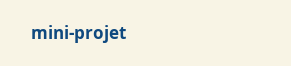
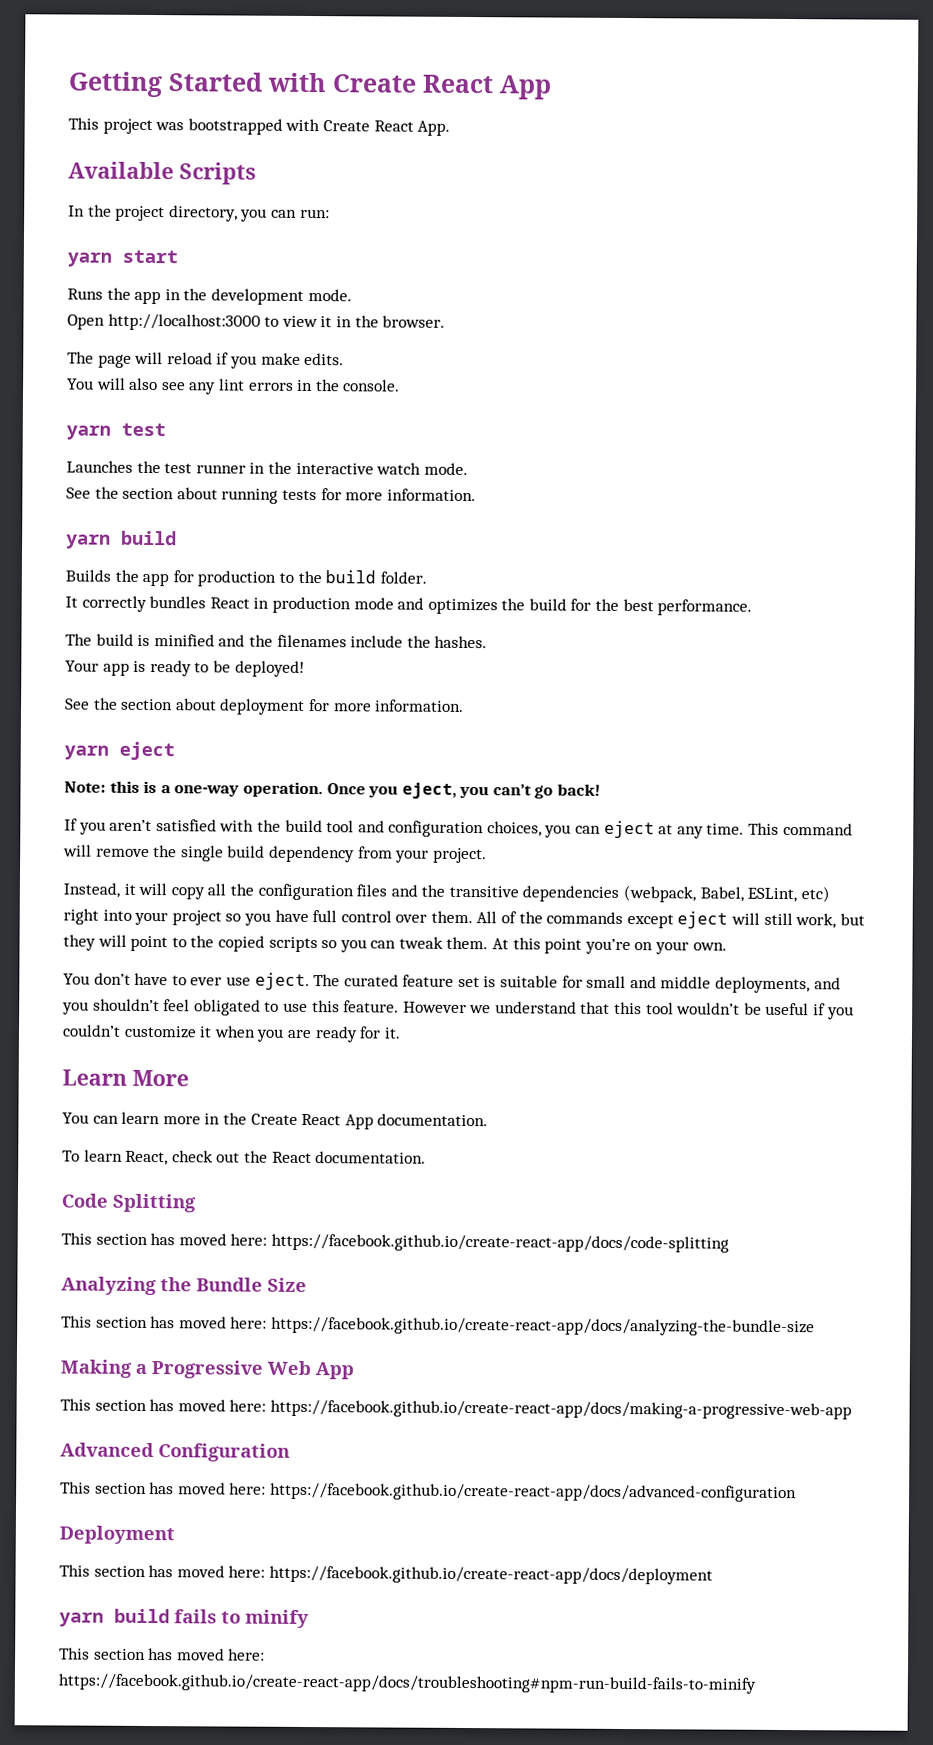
- mini-projet
+ Getting Started with Create React App
+ This project was bootstrapped with Create React App.
+ Available Scripts
+ In the project directory, you can run:
+ yarn start
+ Runs the app in the development mode.
+ Open http://localhost:3000 to view it in the browser.
+ The page will reload if you make edits.
+ You will also see any lint errors in the console.
+ yarn test
+ Launches the test runner in the interactive watch mode.
+ See the section about running tests for more information.
+ yarn build
+ Builds the app for production to the build folder.
+ It correctly bundles React in production mode and optimizes the build for the best performance.
+ The build is minified and the filenames include the hashes.
+ Your app is ready to be deployed!
+ See the section about deployment for more information.
+ yarn eject
+ Note: this is a one-way operation. Once you eject, you can’t go back!
+ If you aren’t satisfied with the build tool and configuration choices, you can eject at any time. This command will remove the single build dependency from your project.
+ Instead, it will copy all the configuration files and the transitive dependencies (webpack, Babel, ESLint, etc) right into your project so you have full control over them. All of the commands except eject will still work, but they will point to the copied scripts so you can tweak them. At this point you’re on your own.
+ You don’t have to ever use eject. The curated feature set is suitable for small and middle deployments, and you shouldn’t feel obligated to use this feature. However we understand that this tool wouldn’t be useful if you couldn’t customize it when you are ready for it.
+ Learn More
+ You can learn more in the Create React App documentation.
+ To learn React, check out the React documentation.
+ Code Splitting
+ This section has moved here: https://facebook.github.io/create-react-app/docs/code-splitting
+ Analyzing the Bundle Size
+ This section has moved here: https://facebook.github.io/create-react-app/docs/analyzing-the-bundle-size
+ Making a Progressive Web App
+ This section has moved here: https://facebook.github.io/create-react-app/docs/making-a-progressive-web-app
+ Advanced Configuration
+ This section has moved here: https://facebook.github.io/create-react-app/docs/advanced-configuration
+ Deployment
+ This section has moved here: https://facebook.github.io/create-react-app/docs/deployment
+ yarn build fails to minify
+ This section has moved here: https://facebook.github.io/create-react-app/docs/troubleshooting#npm-run-build-fails-to-minify

